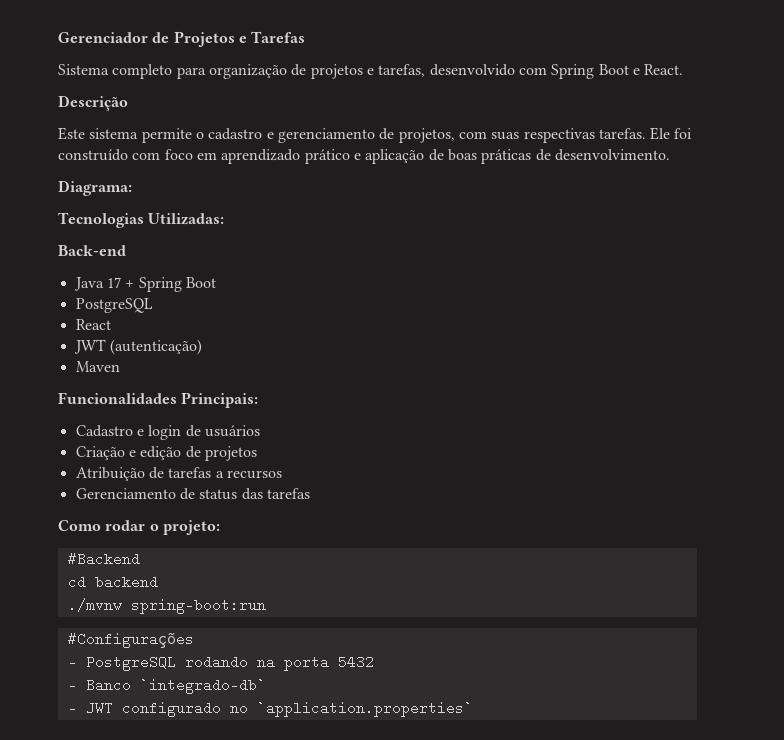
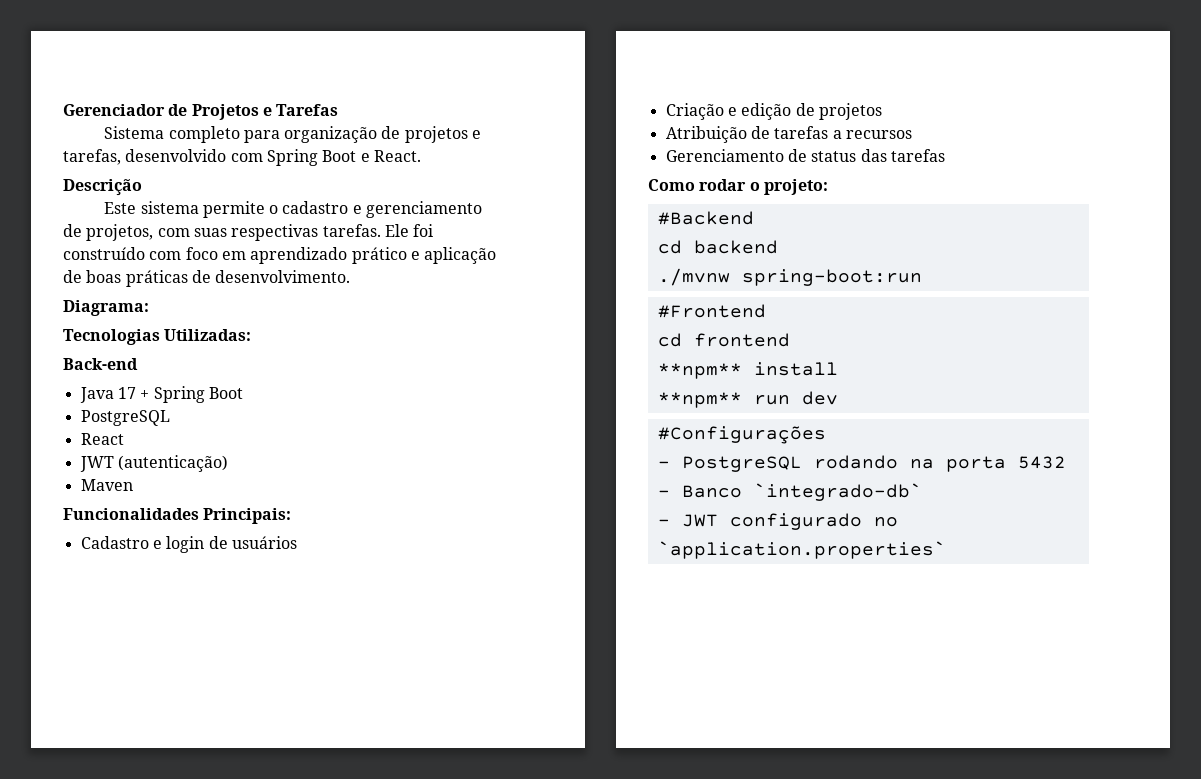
+ #Frontend
+ cd frontend
+ **npm** install
+ **npm** run dev

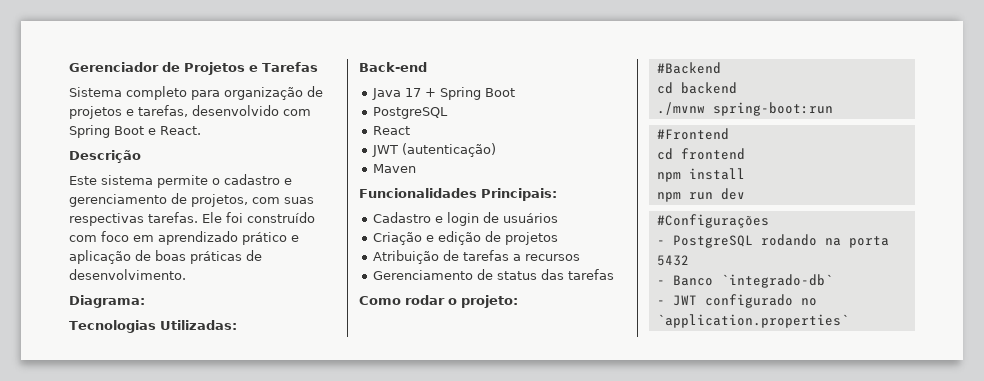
- **npm** install
+ npm install
- **npm** run dev
+ npm run dev

